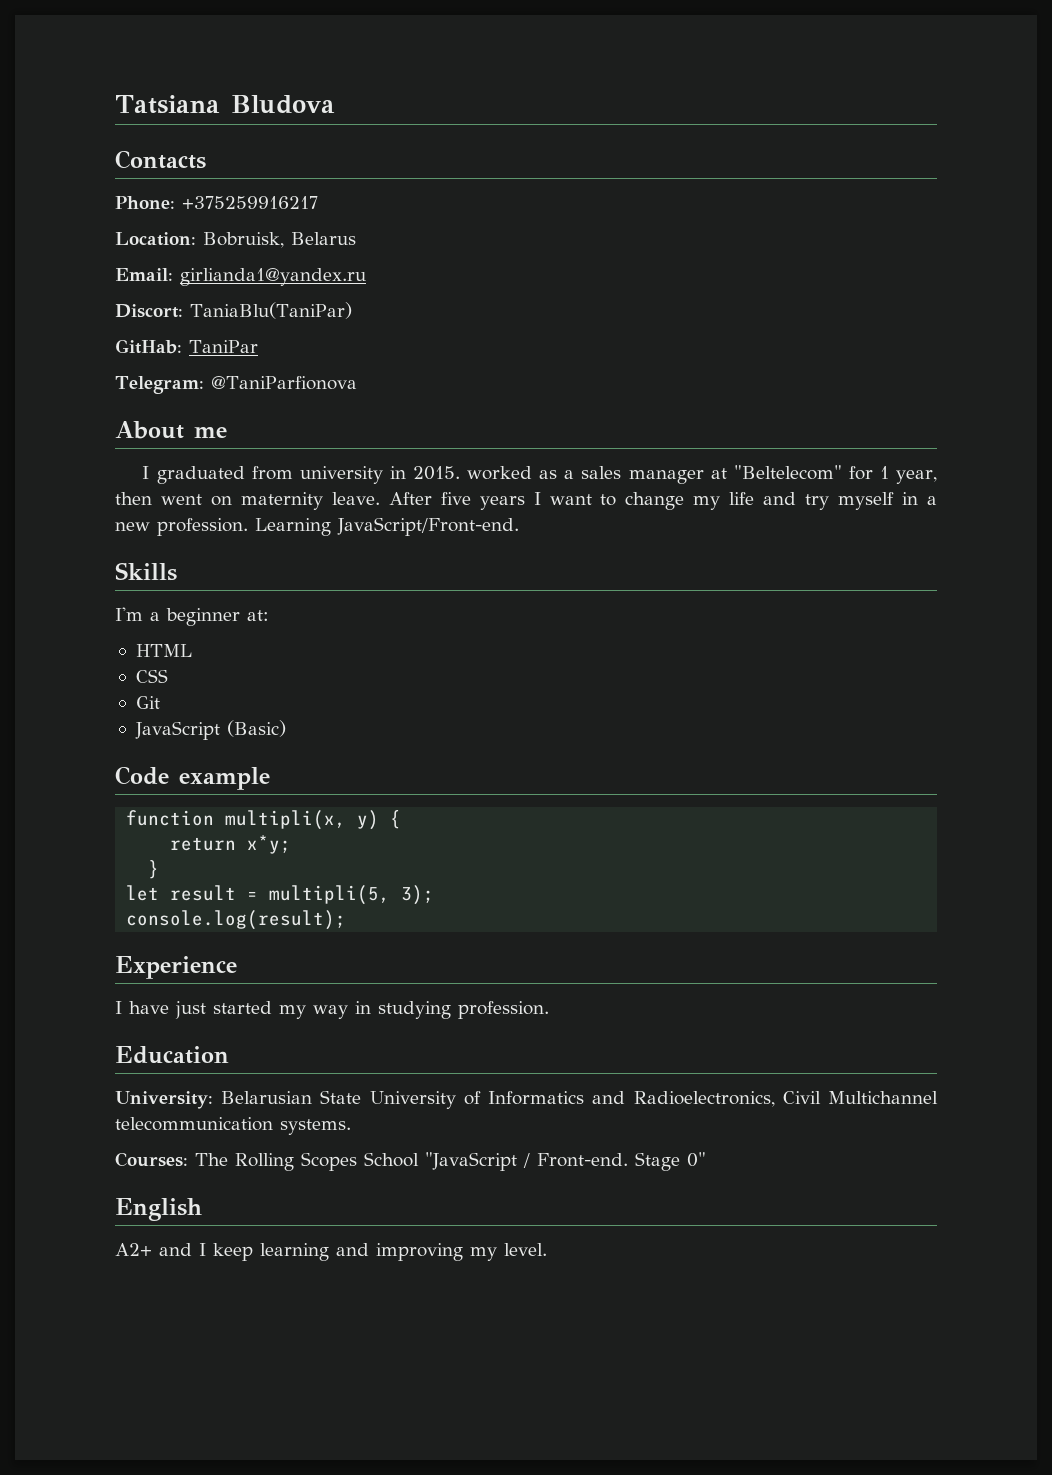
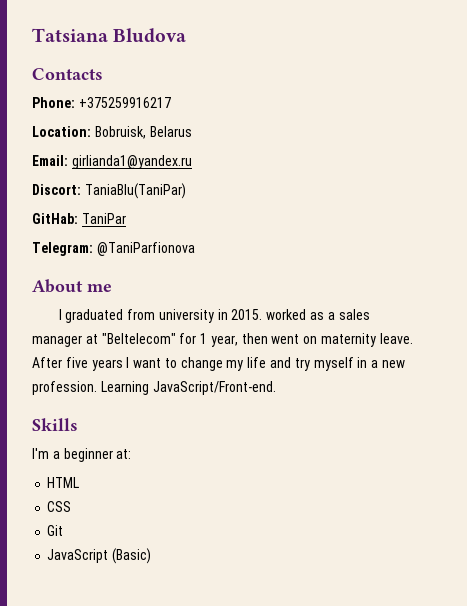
- Code example
- function multipli(x, y) {
- return x*y;
- }
- let result = multipli(5, 3);
- console.log(result);
- Experience
- I have just started my way in studying profession.
- Education
- University: Belarusian State University of Informatics and Radioelectronics, Civil Multichannel telecommunication systems.
- Courses: The Rolling Scopes School "JavaScript / Front-end. Stage 0"
- English
- A2+ and I keep learning and improving my level.

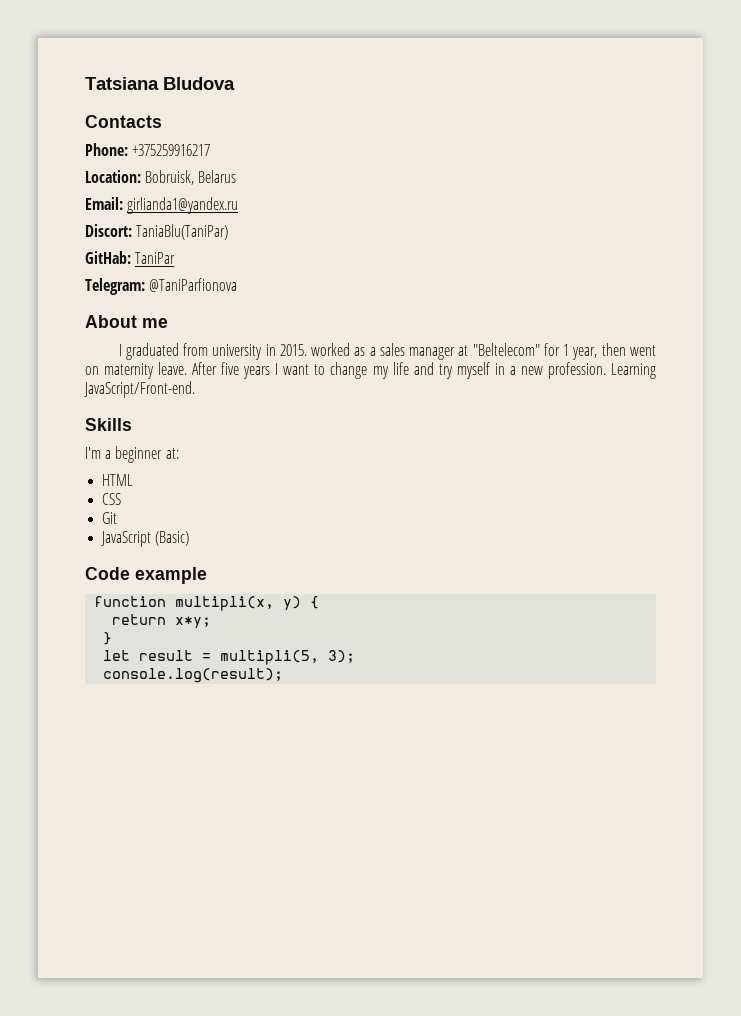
+ Code example
+ function multipli(x, y) {
+ return x*y;
+ }
+ let result = multipli(5, 3);
+ console.log(result);

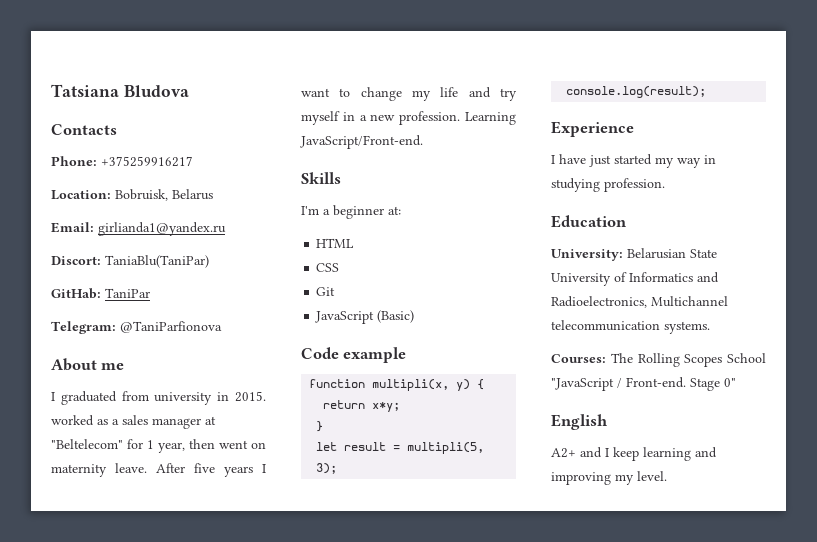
+ Experience
+ I have just started my way in studying profession.
+ Education
+ University: Belarusian State University of Informatics and Radioelectronics, Multichannel telecommunication systems.
+ Courses: The Rolling Scopes School "JavaScript / Front-end. Stage 0"
+ English
+ A2+ and I keep learning and improving my level.

